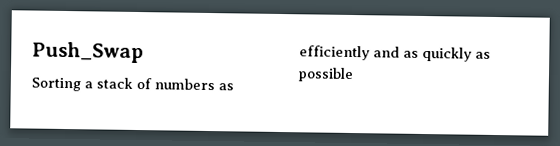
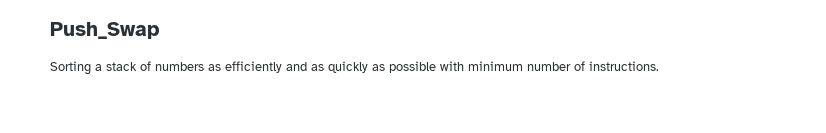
- Sorting a stack of numbers as efficiently and as quickly as possible
+ Sorting a stack of numbers as efficiently and as quickly as possible with minimum number of instructions.

